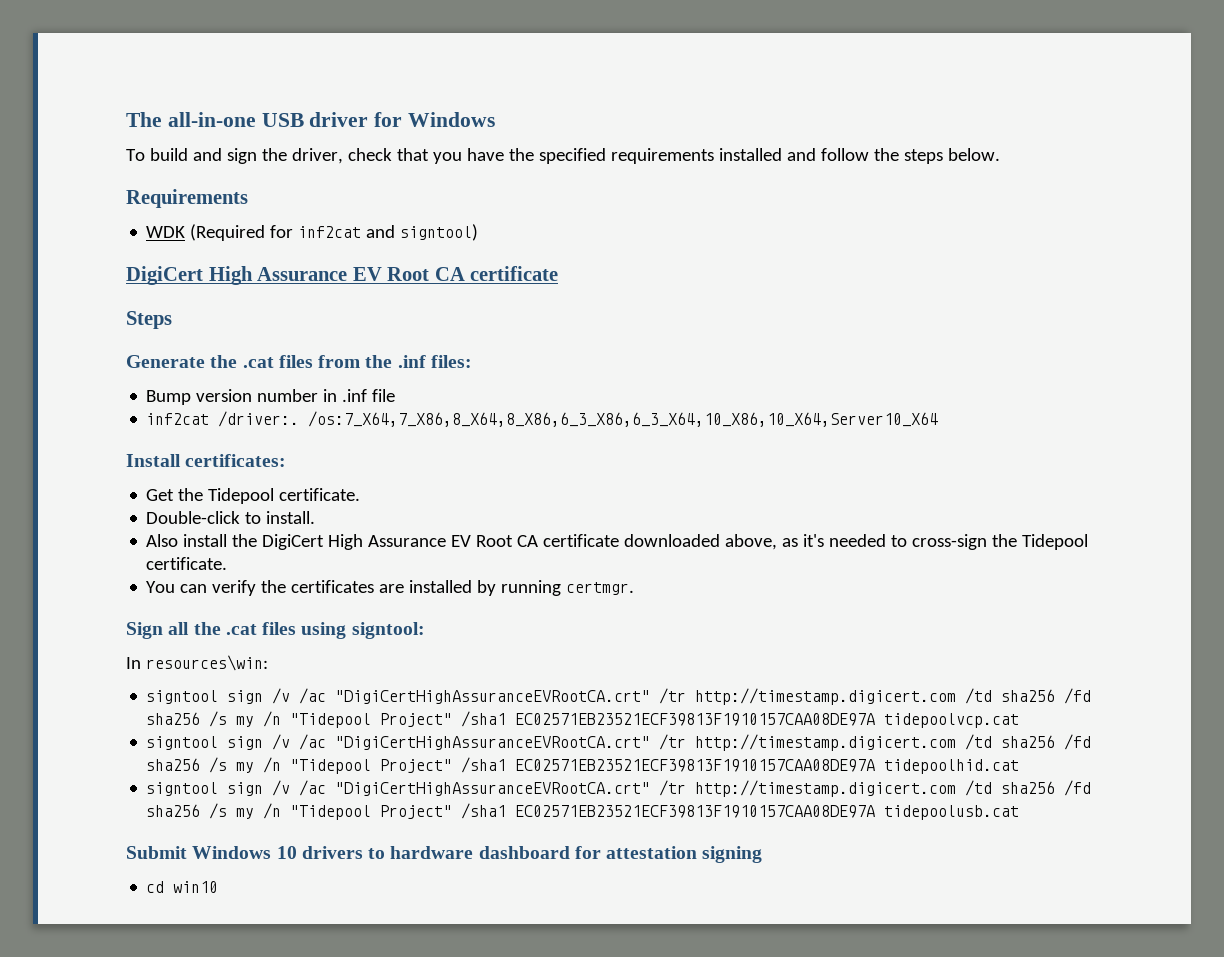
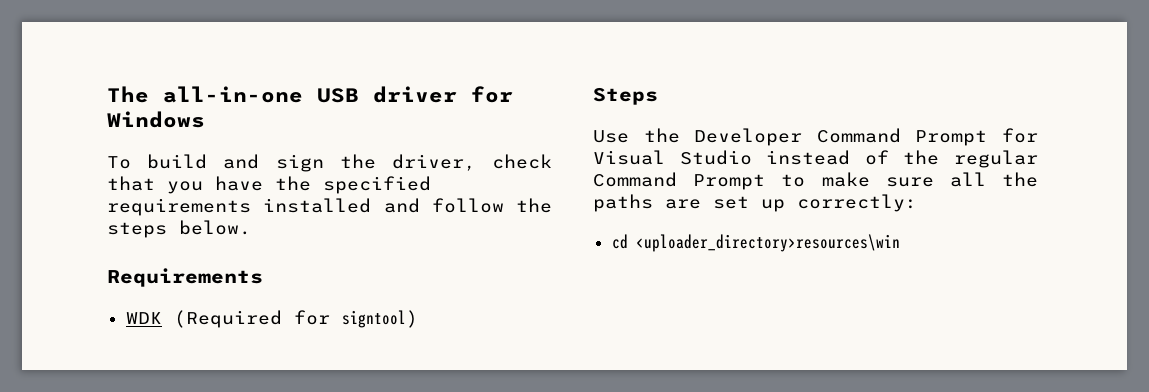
- WDK (Required for inf2cat and signtool)
- DigiCert High Assurance EV Root CA certificate
+ WDK (Required for signtool)
  Steps
- Generate the .cat files from the .inf files:
- Bump version number in .inf file
- inf2cat /driver:. /os:7_X64,7_X86,8_X64,8_X86,6_3_X86,6_3_X64,10_X86,10_X64,Server10_X64
- Install certificates:
- Get the Tidepool certificate.
- Double-click to install.
- Also install the DigiCert High Assurance EV Root CA certificate downloaded above, as it's needed to cross-sign the Tidepool certificate.
- You can verify the certificates are installed by running certmgr.
- Sign all the .cat files using signtool:
- In resources\win:
- signtool sign /v /ac "DigiCertHighAssuranceEVRootCA.crt" /tr http://timestamp.digicert.com /td sha256 /fd sha256 /s my /n "Tidepool Project" /sha1 EC02571EB23521ECF39813F1910157CAA08DE97A tidepoolvcp.cat
- signtool sign /v /ac "DigiCertHighAssuranceEVRootCA.crt" /tr http://timestamp.digicert.com /td sha256 /fd sha256 /s my /n "Tidepool Project" /sha1 EC02571EB23521ECF39813F1910157CAA08DE97A tidepoolhid.cat
- signtool sign /v /ac "DigiCertHighAssuranceEVRootCA.crt" /tr http://timestamp.digicert.com /td sha256 /fd sha256 /s my /n "Tidepool Project" /sha1 EC02571EB23521ECF39813F1910157CAA08DE97A tidepoolusb.cat
- Submit Windows 10 drivers to hardware dashboard for attestation signing
+ Use the Developer Command Prompt for Visual Studio instead of the regular Command Prompt to make sure all the paths are set up correctly:
- cd win10
+ cd <uploader_directory>resources\win

